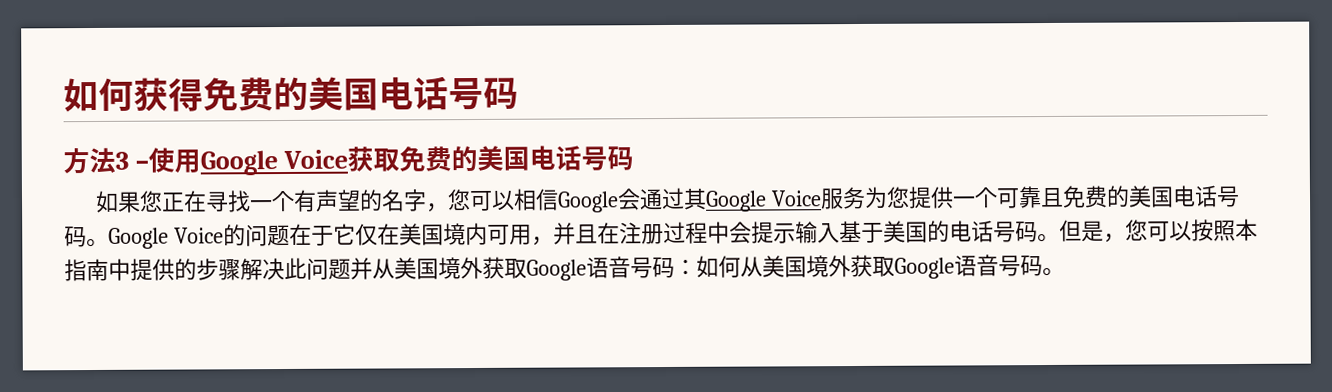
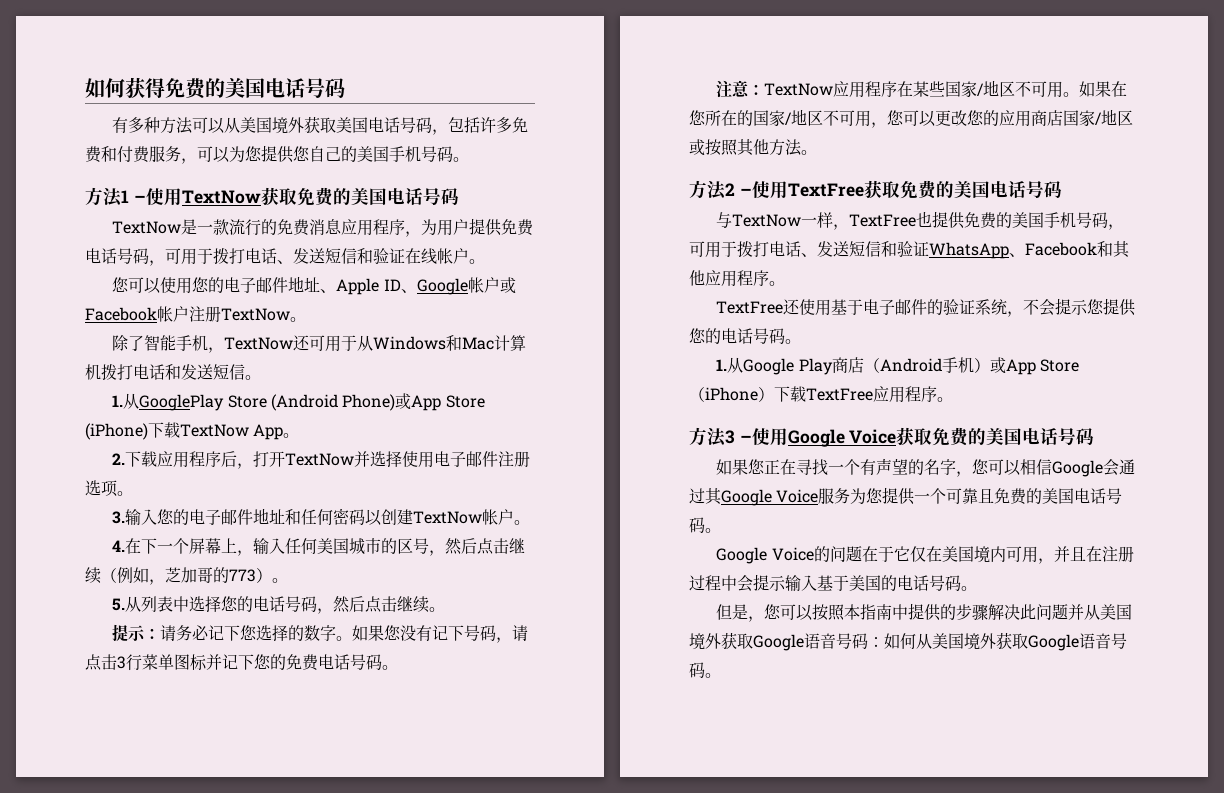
+ 有多种方法可以从美国境外获取美国电话号码，包括许多免费和付费服务，可以为您提供您自己的美国手机号码。
+ 方法1 –使用TextNow获取免费的美国电话号码
+ TextNow是一款流行的免费消息应用程序，为用户提供免费电话号码，可用于拨打电话、发送短信和验证在线帐户。
+ 您可以使用您的电子邮件地址、Apple ID、Google帐户或Facebook帐户注册TextNow。
+ 除了智能手机，TextNow还可用于从Windows和Mac计算机拨打电话和发送短信。
+ 1.从GooglePlay Store (Android Phone)或App Store (iPhone)下载TextNow App。
+ 2.下载应用程序后，打开TextNow并选择使用电子邮件注册选项。
+ 3.输入您的电子邮件地址和任何密码以创建TextNow帐户。
+ 4.在下一个屏幕上，输入任何美国城市的区号，然后点击继续（例如，芝加哥的773）。
+ 5.从列表中选择您的电话号码，然后点击继续。
+ 提示：请务必记下您选择的数字。如果您没有记下号码，请点击3行菜单图标并记下您的免费电话号码。
+ 注意：TextNow应用程序在某些国家/地区不可用。如果在您所在的国家/地区不可用，您可以更改您的应用商店国家/地区或按照其他方法。
+ 方法2 –使用TextFree获取免费的美国电话号码
+ 与TextNow一样，TextFree也提供免费的美国手机号码，可用于拨打电话、发送短信和验证WhatsApp、Facebook和其他应用程序。
+ TextFree还使用基于电子邮件的验证系统，不会提示您提供您的电话号码。
+ 1.从Google Play商店（Android手机）或App Store（iPhone）下载TextFree应用程序。
- 如果您正在寻找一个有声望的名字，您可以相信Google会通过其Google Voice服务为您提供一个可靠且免费的美国电话号码。Google Voice的问题在于它仅在美国境内可用，并且在注册过程中会提示输入基于美国的电话号码。但是，您可以按照本指南中提供的步骤解决此问题并从美国境外获取Google语音号码：
+ 如果您正在寻找一个有声望的名字，您可以相信Google会通过其Google Voice服务为您提供一个可靠且免费的美国电话号码。
+ Google Voice的问题在于它仅在美国境内可用，并且在注册过程中会提示输入基于美国的电话号码。
+ 但是，您可以按照本指南中提供的步骤解决此问题并从美国境外获取Google语音号码：

